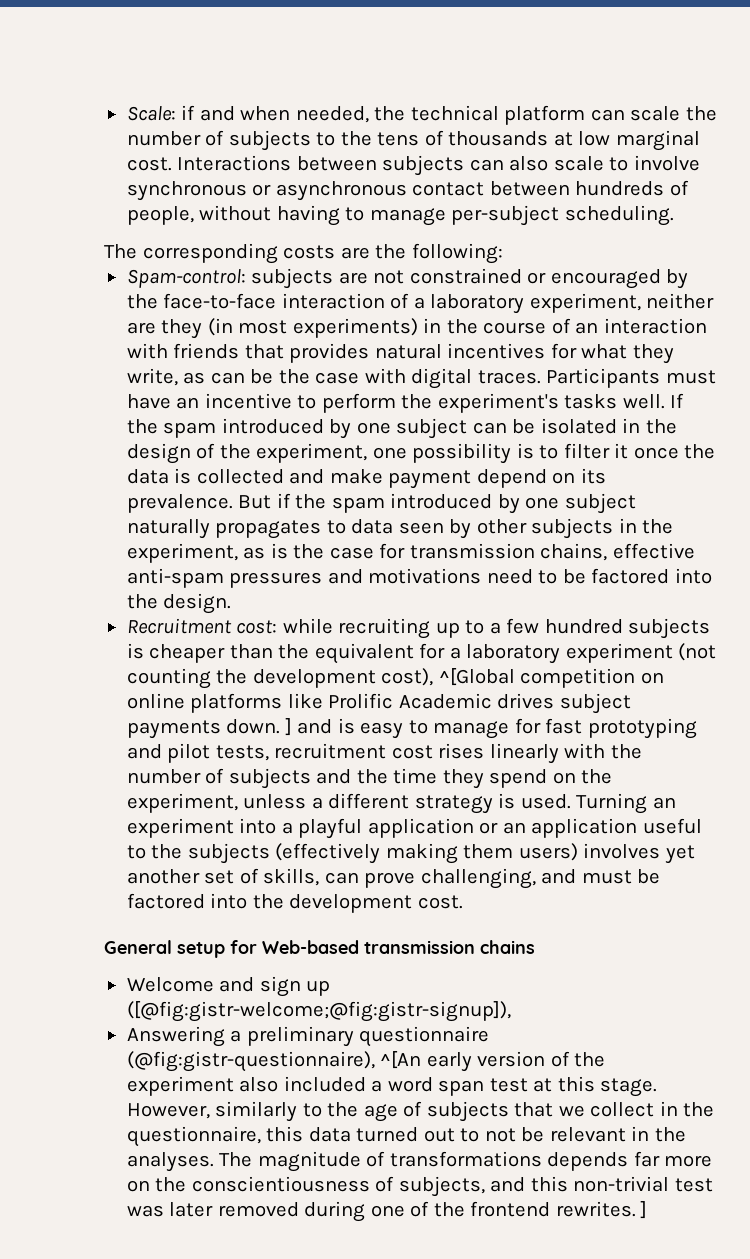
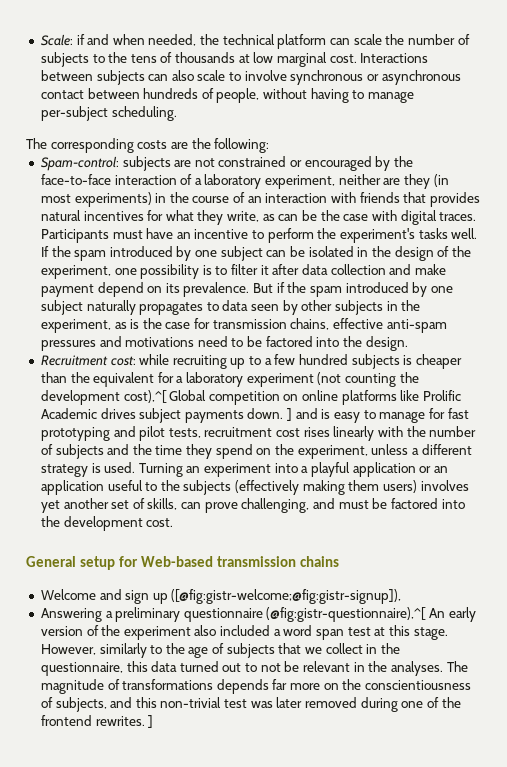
- If the spam introduced by one subject can be isolated in the design of the experiment, one possibility is to filter it once the data is collected and make payment depend on its prevalence.
+ If the spam introduced by one subject can be isolated in the design of the experiment, one possibility is to filter it after data collection and make payment depend on its prevalence.
- while recruiting up to a few hundred subjects is cheaper than the equivalent for a laboratory experiment (not counting the development cost), ^[Global competition on online platforms like Prolific Academic drives subject payments down. ] and is easy to manage for fast prototyping and pilot tests, recruitment cost rises linearly with the number of subjects and the time they spend on the experiment, unless a different strategy is used.
+ while recruiting up to a few hundred subjects is cheaper than the equivalent for a laboratory experiment (not counting the development cost),^[ Global competition on online platforms like Prolific Academic drives subject payments down. ] and is easy to manage for fast prototyping and pilot tests, recruitment cost rises linearly with the number of subjects and the time they spend on the experiment, unless a different strategy is used.
- Answering a preliminary questionnaire (@fig:gistr-questionnaire), ^[An early version of the experiment also included a word span test at this stage.
+ Answering a preliminary questionnaire (@fig:gistr-questionnaire),^[ An early version of the experiment also included a word span test at this stage.

